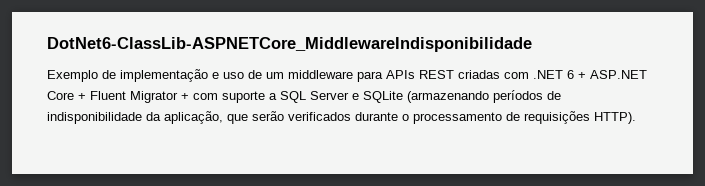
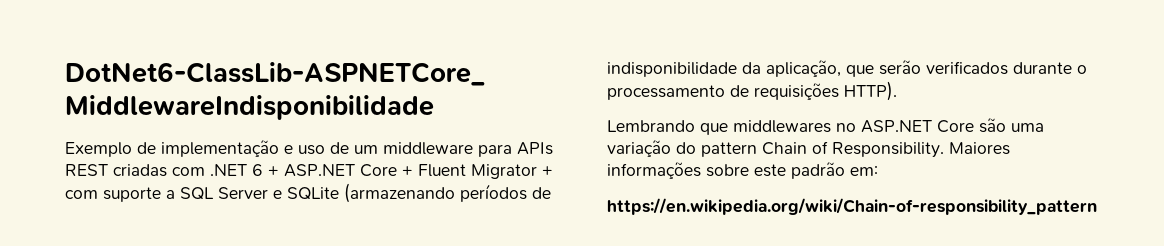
+ Lembrando que middlewares no ASP.NET Core são uma variação do pattern Chain of Responsibility. Maiores informações sobre este padrão em:
+ https://en.wikipedia.org/wiki/Chain-of-responsibility_pattern

